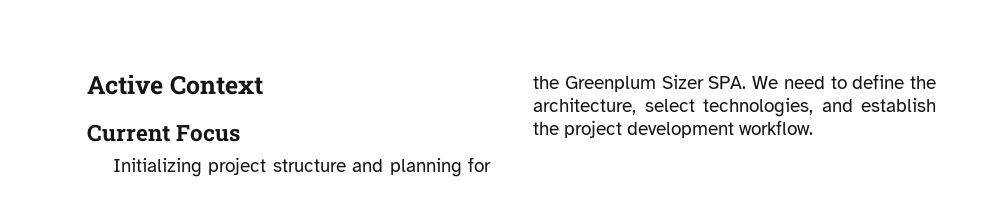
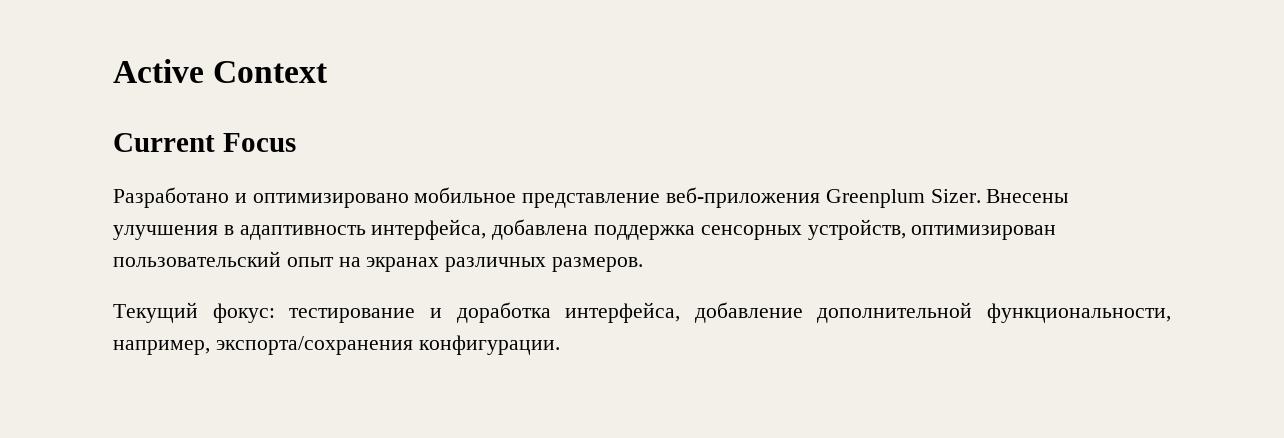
- Initializing project structure and planning for the Greenplum Sizer SPA. We need to define the architecture, select technologies, and establish the project development workflow.
+ Разработано и оптимизировано мобильное представление веб-приложения Greenplum Sizer. Внесены улучшения в адаптивность интерфейса, добавлена поддержка сенсорных устройств, оптимизирован пользовательский опыт на экранах различных размеров.
+ Текущий фокус: тестирование и доработка интерфейса, добавление дополнительной функциональности, например, экспорта/сохранения конфигурации.

